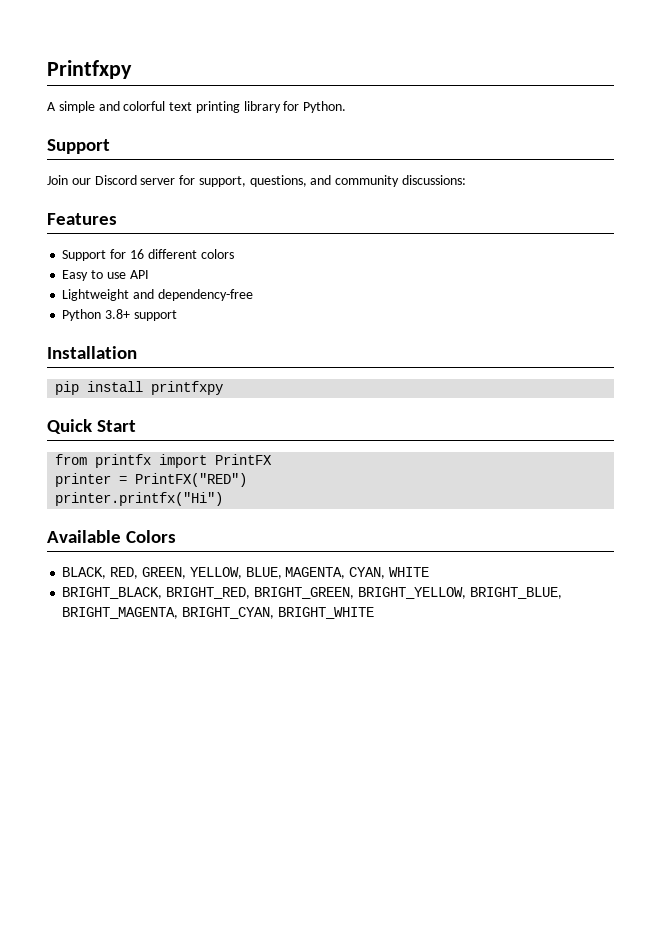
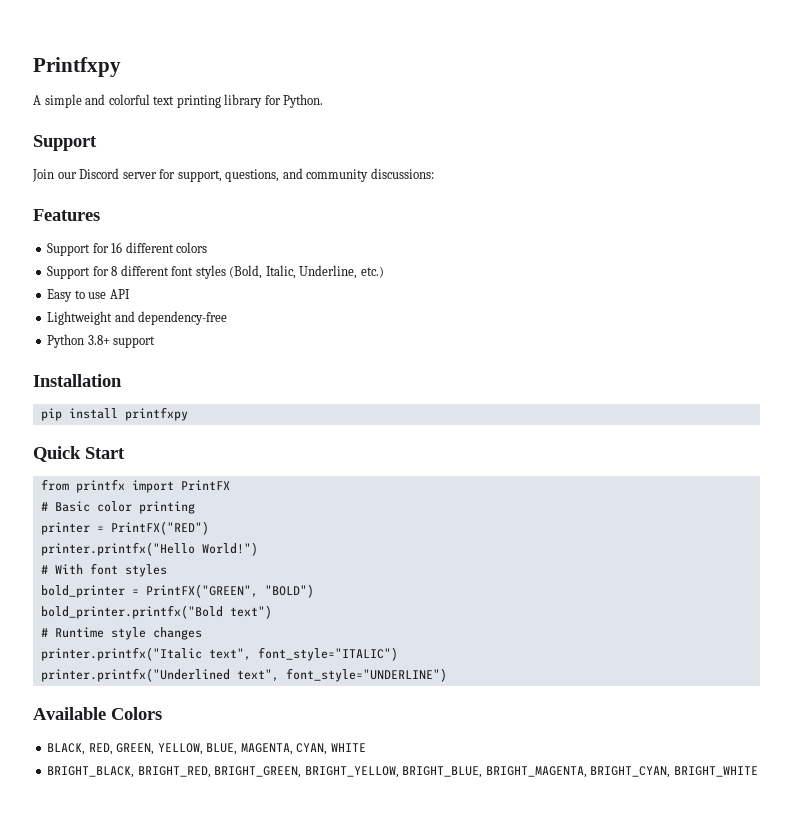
+ Support for 8 different font styles (Bold, Italic, Underline, etc.)
+ # Basic color printing
- printer.printfx("Hi")
+ printer.printfx("Hello World!")
+ # With font styles
+ bold_printer = PrintFX("GREEN", "BOLD")
+ bold_printer.printfx("Bold text")
+ # Runtime style changes
+ printer.printfx("Italic text", font_style="ITALIC")
+ printer.printfx("Underlined text", font_style="UNDERLINE")

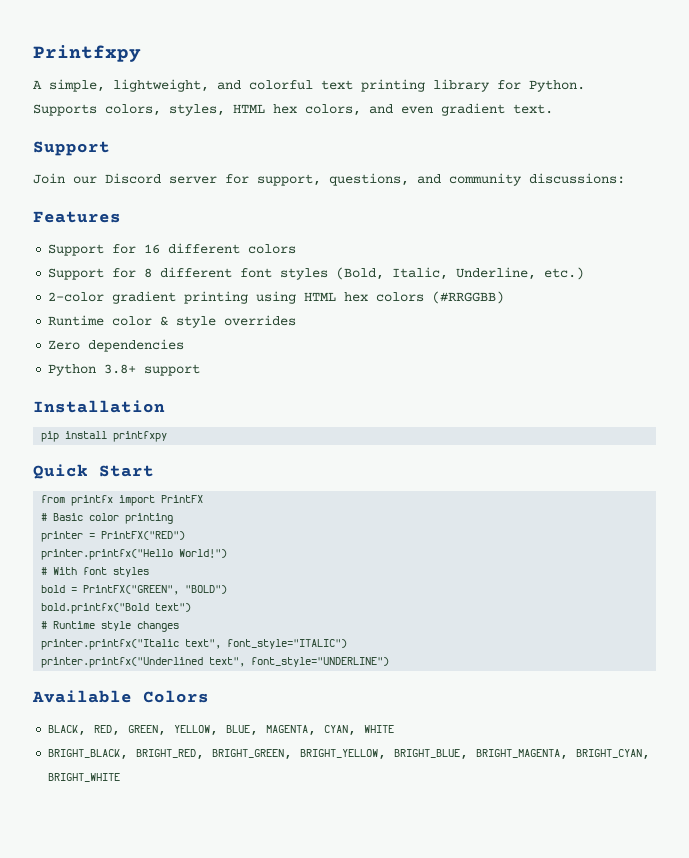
- A simple and colorful text printing library for Python.
+ A simple, lightweight, and colorful text printing library for Python. Supports colors, styles, HTML hex colors, and even gradient text.
- Easy to use API
- Lightweight and dependency-free
+ 2-color gradient printing using HTML hex colors (#RRGGBB)
+ Runtime color & style overrides
+ Zero dependencies
- bold_printer = PrintFX("GREEN", "BOLD")
+ bold = PrintFX("GREEN", "BOLD")
- bold_printer.printfx("Bold text")
+ bold.printfx("Bold text")

